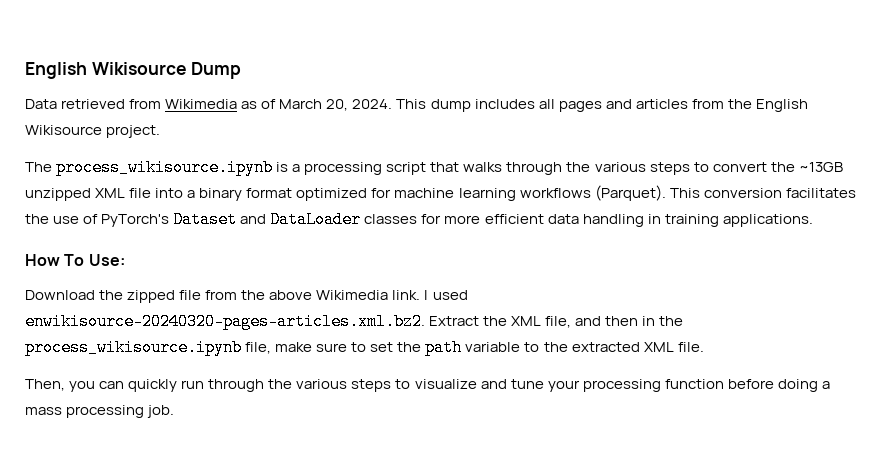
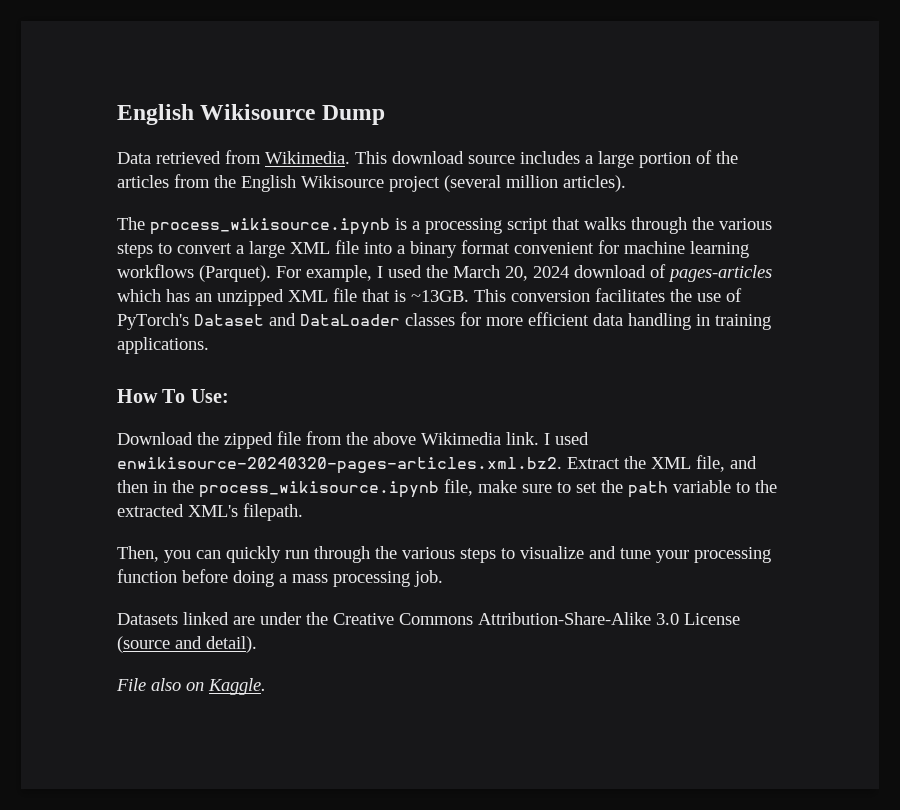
- Data retrieved from Wikimedia as of March 20, 2024. This dump includes all pages and articles from the English Wikisource project.
+ Data retrieved from Wikimedia. This download source includes a large portion of the articles from the English Wikisource project (several million articles).
- The process_wikisource.ipynb is a processing script that walks through the various steps to convert the ~13GB unzipped XML file into a binary format optimized for machine learning workflows (Parquet).
+ The process_wikisource.ipynb is a processing script that walks through the various steps to convert a large XML file into a binary format convenient for machine learning workflows (Parquet).
+ For example, I used the March 20, 2024 download of pages-articles which has an unzipped XML file that is ~13GB.
- I used enwikisource-20240320-pages-articles.xml.bz2. Extract the XML file, and then in the process_wikisource.ipynb file, make sure to set the path variable to the extracted XML file.
+ I used enwikisource-20240320-pages-articles.xml.bz2. Extract the XML file, and then in the process_wikisource.ipynb file, make sure to set the path variable to the extracted XML's filepath.
+ Datasets linked are under the Creative Commons Attribution-Share-Alike 3.0 License (source and detail).
+ File also on Kaggle.

